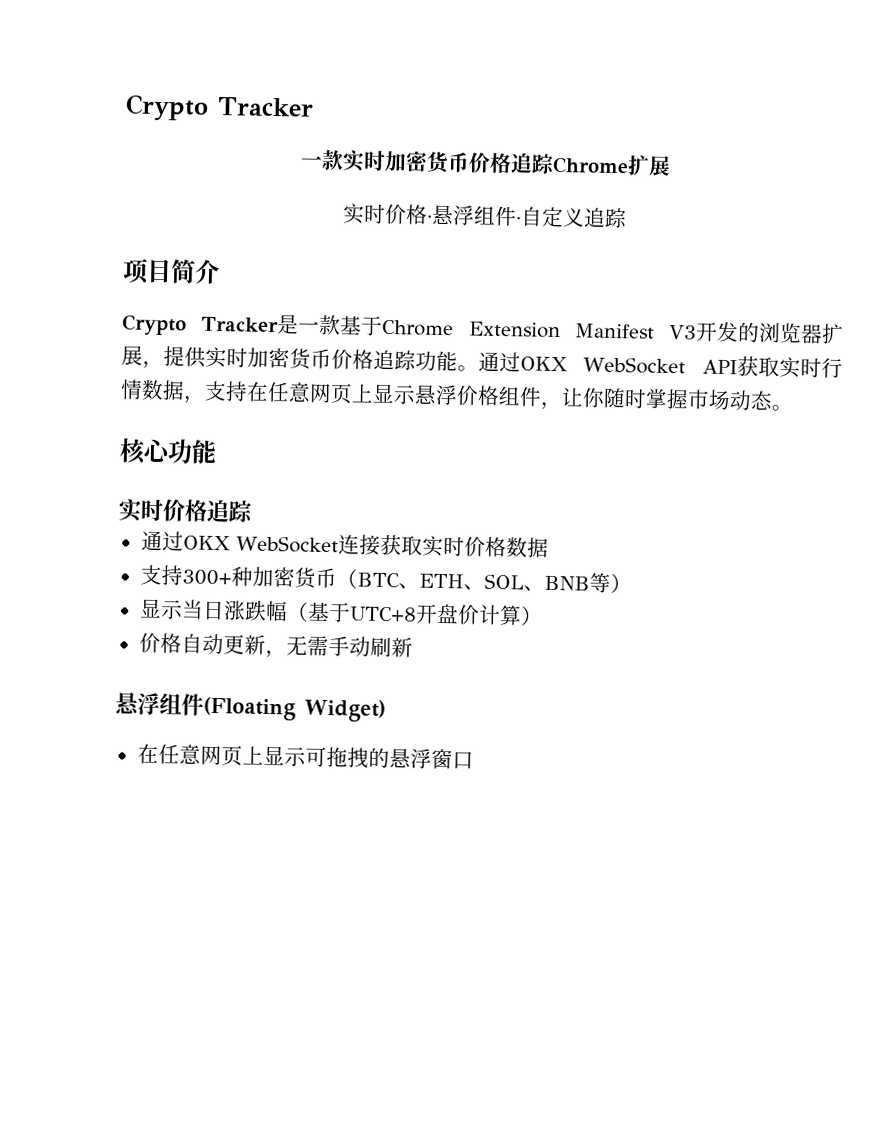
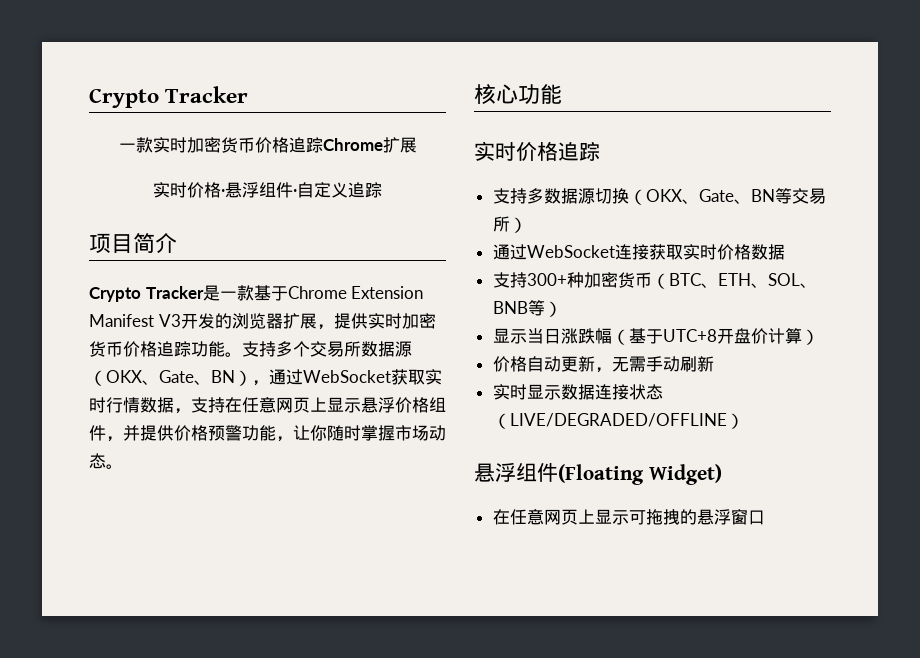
- 通过OKX WebSocket API获取实时行情数据，支持在任意网页上显示悬浮价格组件，让你随时掌握市场动态。
+ 支持多个交易所数据源（OKX、Gate、BN），通过WebSocket获取实时行情数据，支持在任意网页上显示悬浮价格组件，并提供价格预警功能，让你随时掌握市场动态。
- 通过OKX WebSocket连接获取实时价格数据
+ 支持多数据源切换（OKX、Gate、BN等交易所）
+ 通过WebSocket连接获取实时价格数据
+ 实时显示数据连接状态（LIVE/DEGRADED/OFFLINE）

